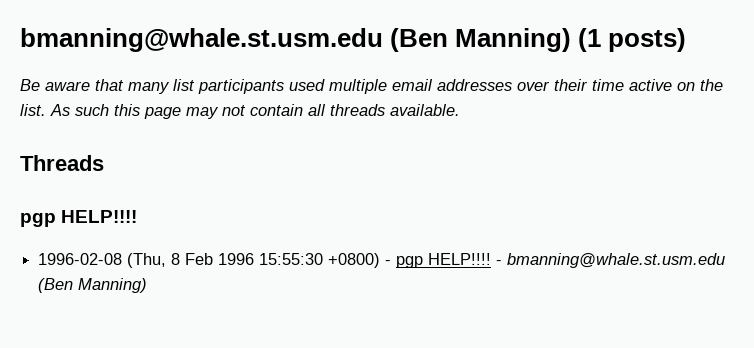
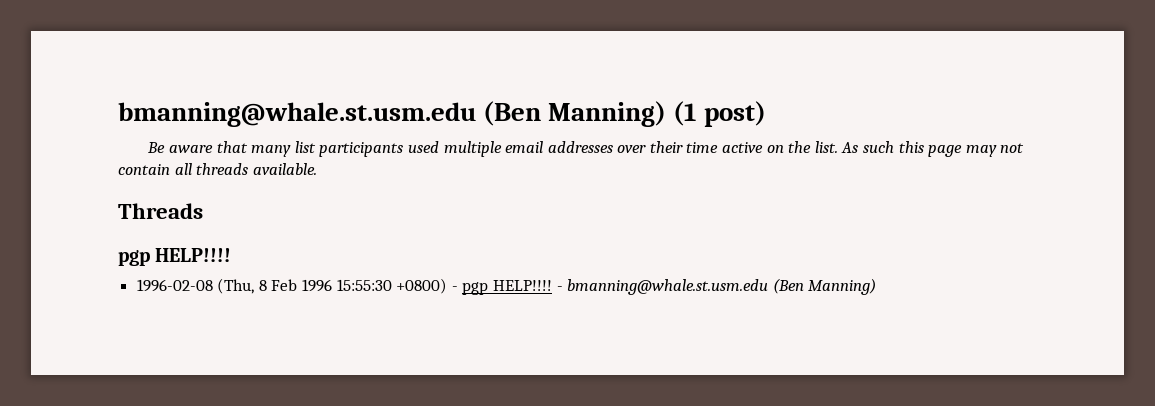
- bmanning@whale.st.usm.edu (Ben Manning) (1 posts)
+ bmanning@whale.st.usm.edu (Ben Manning) (1 post)

